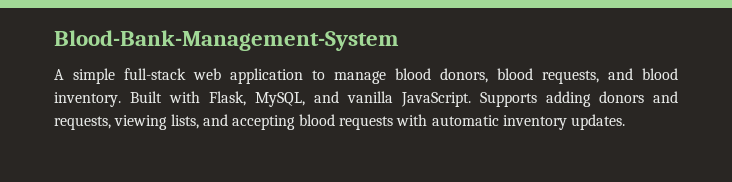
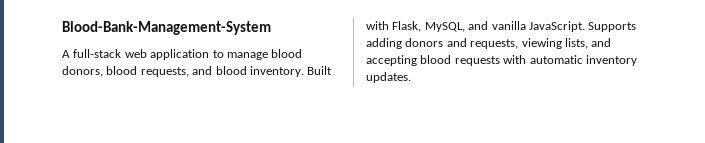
- A simple full-stack web application to manage blood donors, blood requests, and blood inventory.
+ A full-stack web application to manage blood donors, blood requests, and blood inventory.

